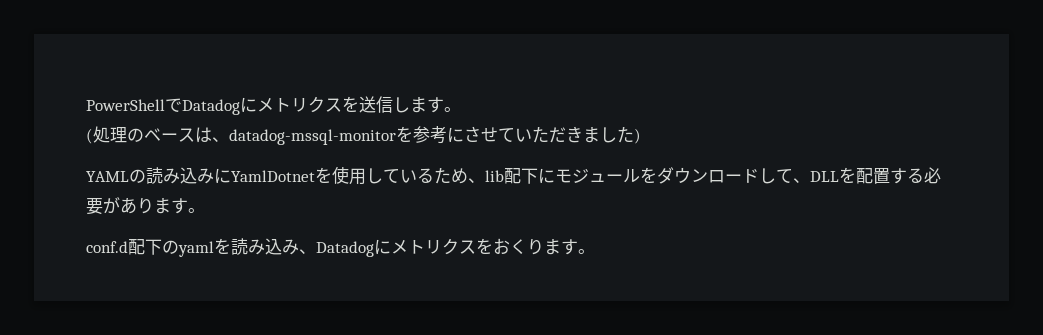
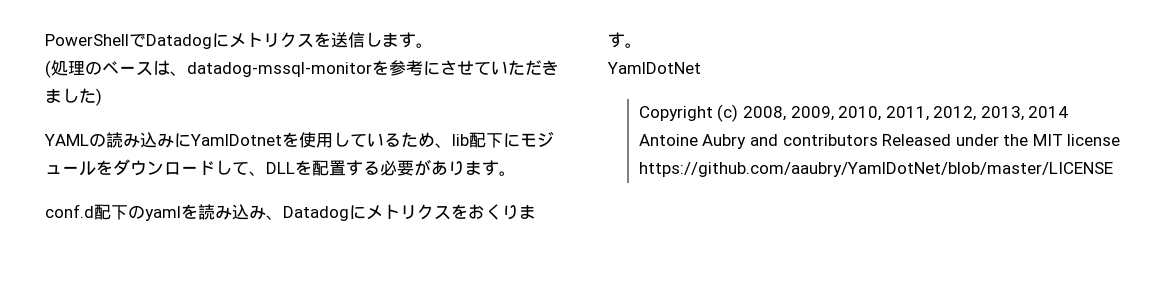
+ YamlDotNet
+ Copyright (c) 2008, 2009, 2010, 2011, 2012, 2013, 2014 Antoine Aubry and contributors Released under the MIT license https://github.com/aaubry/YamlDotNet/blob/master/LICENSE

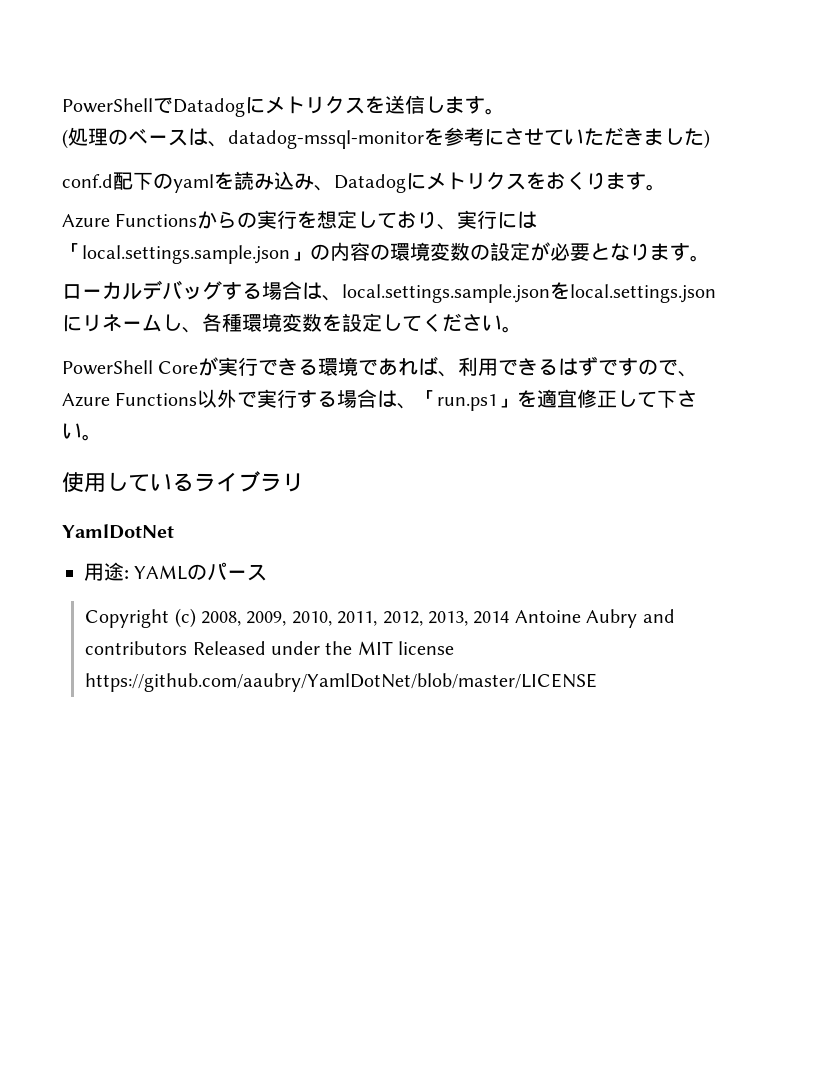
- YAMLの読み込みにYamlDotnetを使用しているため、lib配下にモジュールをダウンロードして、DLLを配置する必要があります。
+ Azure Functionsからの実行を想定しており、実行には「local.settings.sample.json」の内容の環境変数の設定が必要となります。
+ ローカルデバッグする場合は、local.settings.sample.jsonをlocal.settings.jsonにリネームし、各種環境変数を設定してください。
+ PowerShell Coreが実行できる環境であれば、利用できるはずですので、Azure Functions以外で実行する場合は、「run.ps1」を適宜修正して下さい。
+ 使用しているライブラリ
  YamlDotNet
+ 用途: YAMLのパース

